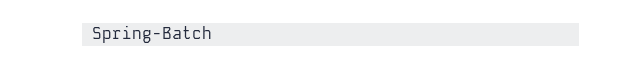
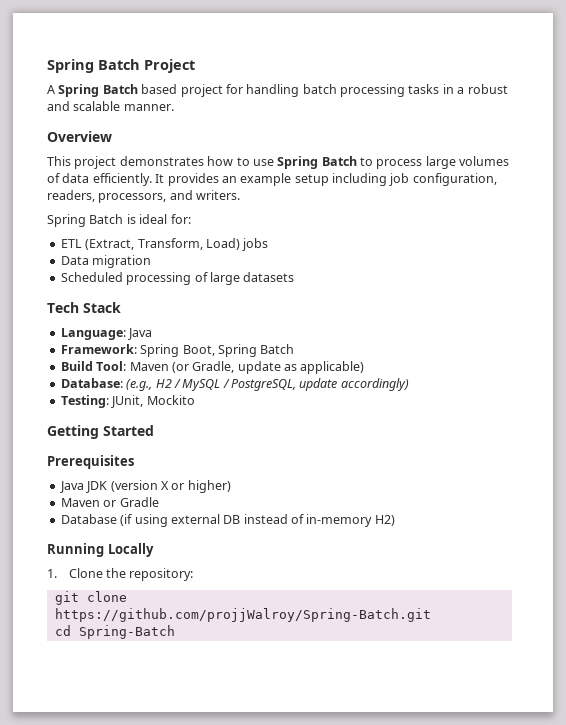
- Spring-Batch
+ Spring Batch Project
+ A Spring Batch based project for handling batch processing tasks in a robust and scalable manner.
+ Overview
+ This project demonstrates how to use Spring Batch to process large volumes of data efficiently. It provides an example setup including job configuration, readers, processors, and writers.
+ Spring Batch is ideal for:
+ ETL (Extract, Transform, Load) jobs
+ Data migration
+ Scheduled processing of large datasets
+ Tech Stack
+ Language: Java
+ Framework: Spring Boot, Spring Batch
+ Build Tool: Maven (or Gradle, update as applicable)
+ Database: (e.g., H2 / MySQL / PostgreSQL, update accordingly)
+ Testing: JUnit, Mockito
+ Getting Started
+ Prerequisites
+ Java JDK (version X or higher)
+ Maven or Gradle
+ Database (if using external DB instead of in-memory H2)
+ Running Locally
+ 1. Clone the repository:
+ git clone https://github.com/projjWalroy/Spring-Batch.git
+ cd Spring-Batch

